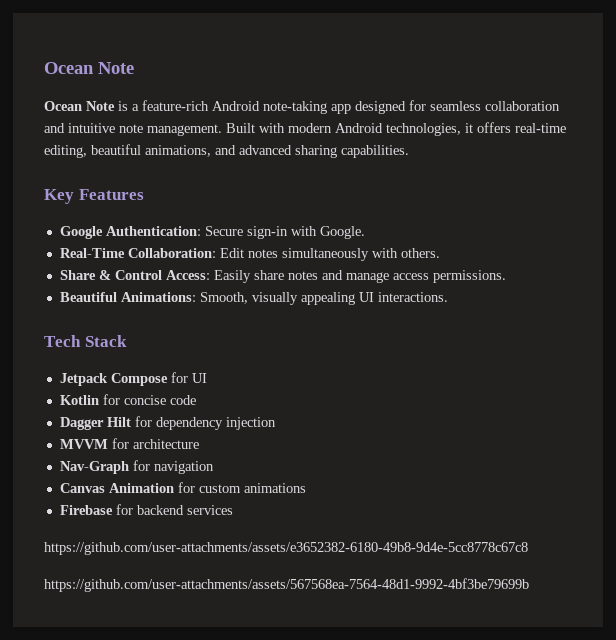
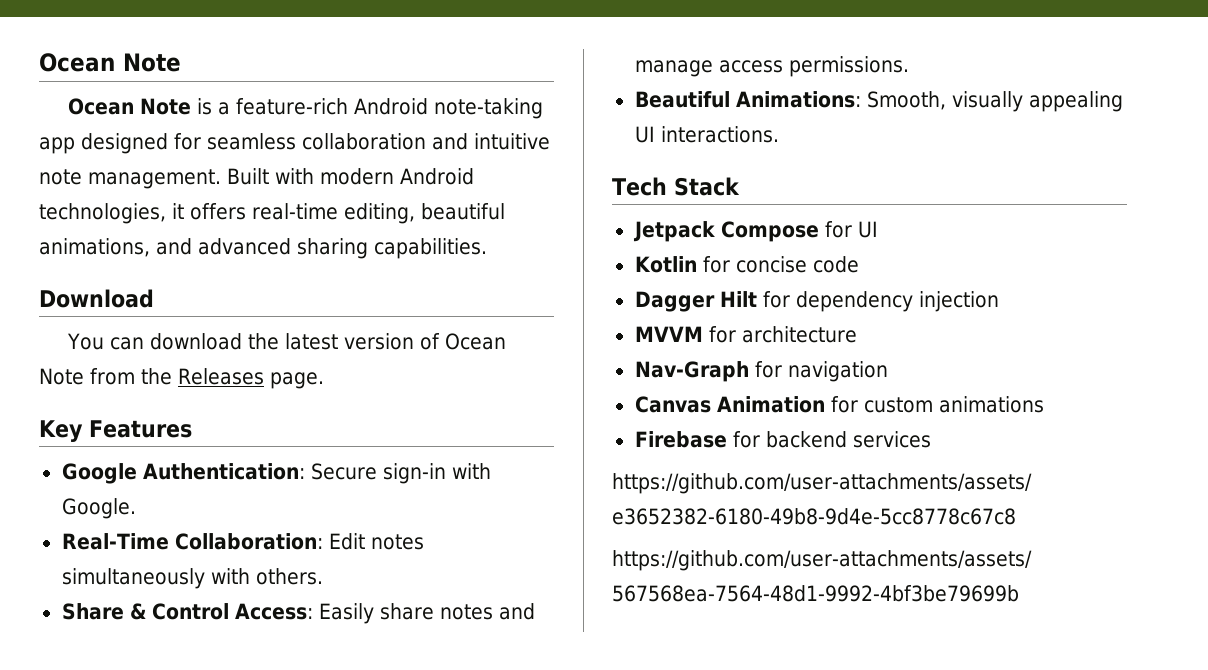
+ Download
+ You can download the latest version of Ocean Note from the Releases page.

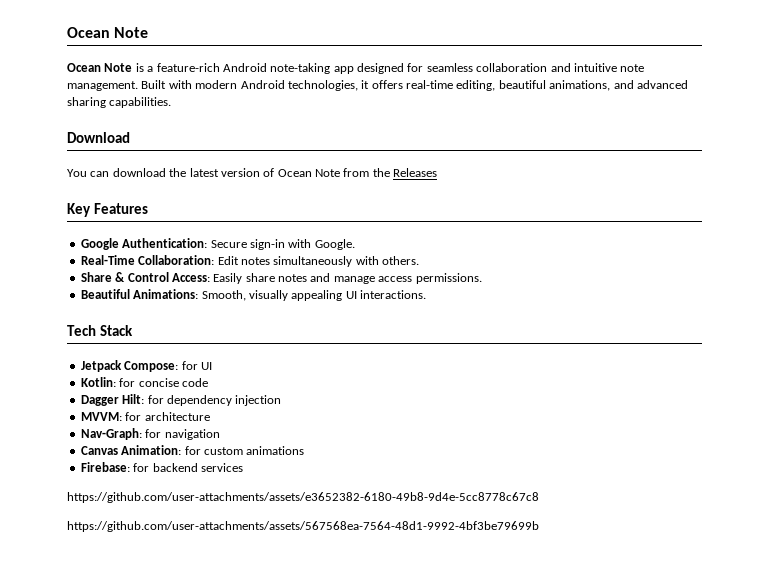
- You can download the latest version of Ocean Note from the Releases page.
+ You can download the latest version of Ocean Note from the Releases
- Jetpack Compose for UI
+ Jetpack Compose: for UI
- Kotlin for concise code
+ Kotlin: for concise code
- Dagger Hilt for dependency injection
+ Dagger Hilt: for dependency injection
- MVVM for architecture
+ MVVM: for architecture
- Nav-Graph for navigation
+ Nav-Graph: for navigation
- Canvas Animation for custom animations
+ Canvas Animation: for custom animations
- Firebase for backend services
+ Firebase: for backend services

